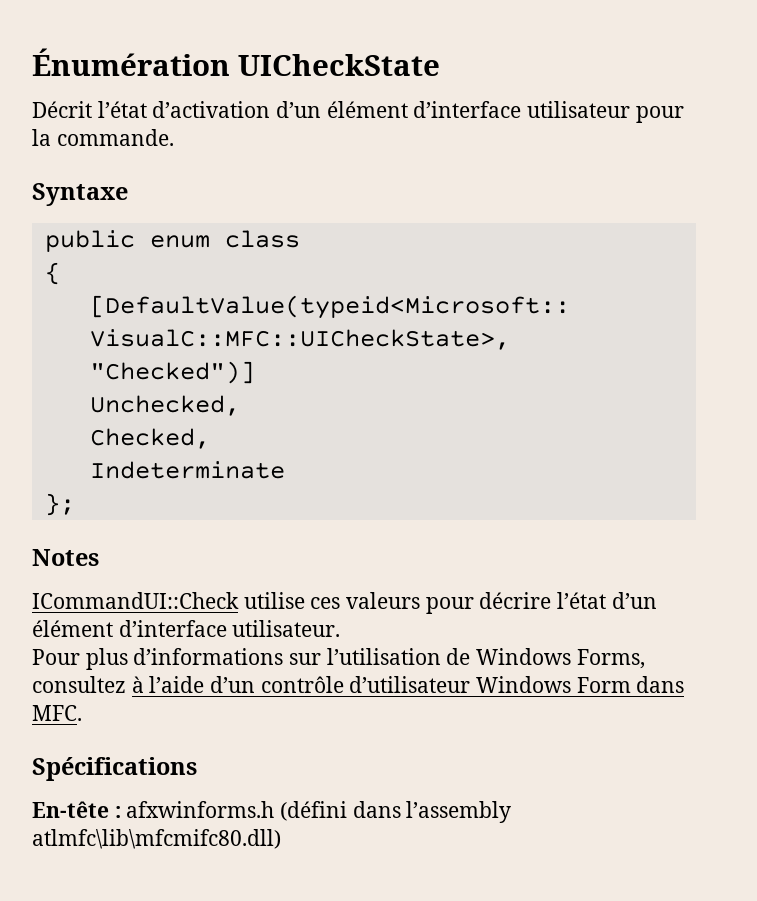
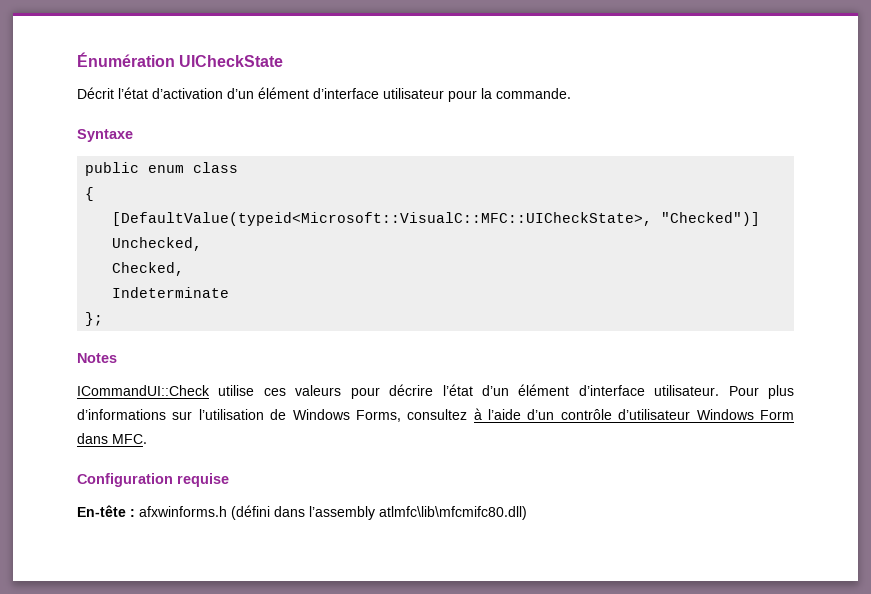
- ICommandUI::Check utilise ces valeurs pour décrire l’état d’un élément d’interface utilisateur.
- Pour plus d’informations sur l’utilisation de Windows Forms, consultez à l’aide d’un contrôle d’utilisateur Windows Form dans MFC.
+ ICommandUI::Check utilise ces valeurs pour décrire l’état d’un élément d’interface utilisateur. Pour plus d’informations sur l’utilisation de Windows Forms, consultez à l’aide d’un contrôle d’utilisateur Windows Form dans MFC.
- Spécifications
+ Configuration requise

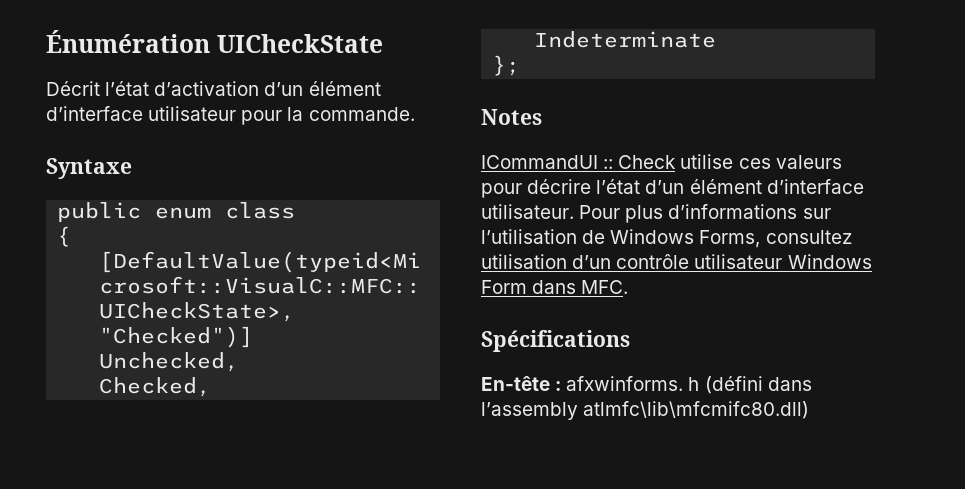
- ICommandUI::Check utilise ces valeurs pour décrire l’état d’un élément d’interface utilisateur.
+ ICommandUI :: Check utilise ces valeurs pour décrire l’état d’un élément d’interface utilisateur.
- Pour plus d’informations sur l’utilisation de Windows Forms, consultez à l’aide d’un contrôle d’utilisateur Windows Form dans MFC.
+ Pour plus d’informations sur l’utilisation de Windows Forms, consultez utilisation d’un contrôle utilisateur Windows Form dans MFC.
- Configuration requise
+ Spécifications
- En-tête : afxwinforms.h (défini dans l’assembly atlmfc\lib\mfcmifc80.dll)
+ En-tête : afxwinforms. h (défini dans l’assembly atlmfc\lib\mfcmifc80.dll)

